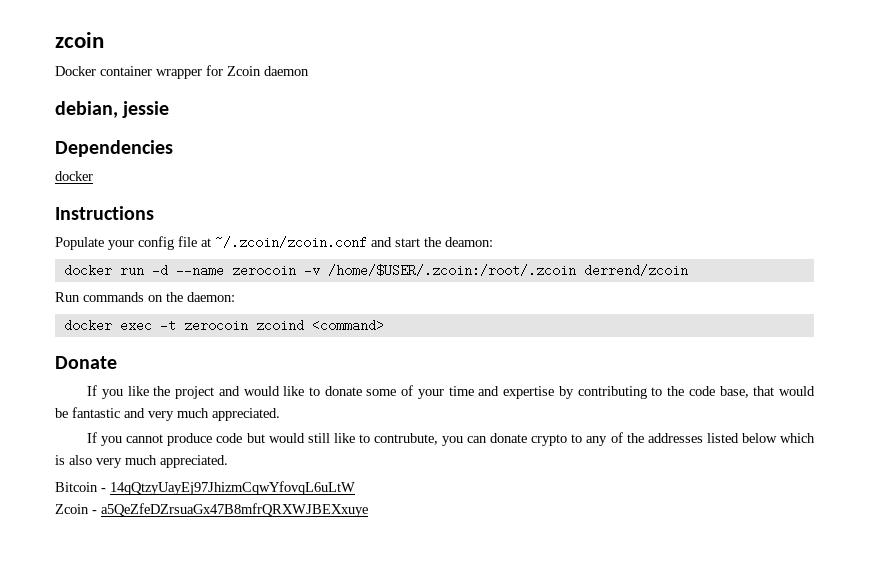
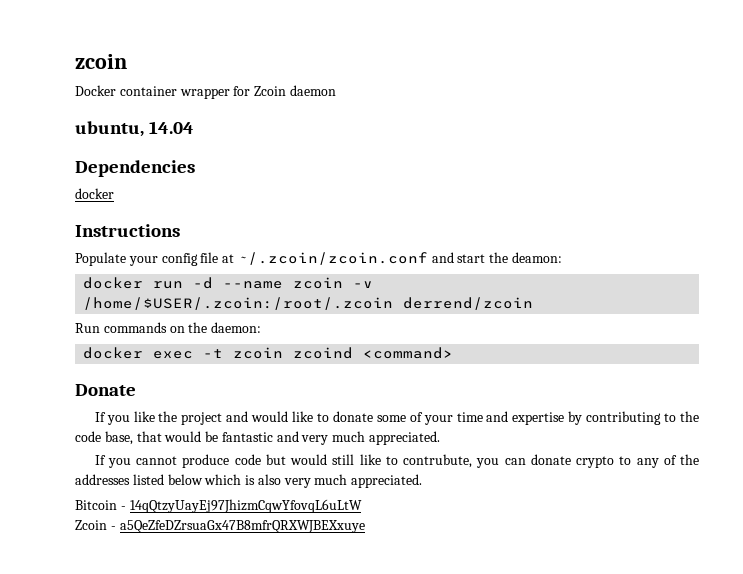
- debian, jessie
+ ubuntu, 14.04
- docker run -d --name zerocoin -v /home/$USER/.zcoin:/root/.zcoin derrend/zcoin
+ docker run -d --name zcoin -v /home/$USER/.zcoin:/root/.zcoin derrend/zcoin
- docker exec -t zerocoin zcoind <command>
+ docker exec -t zcoin zcoind <command>

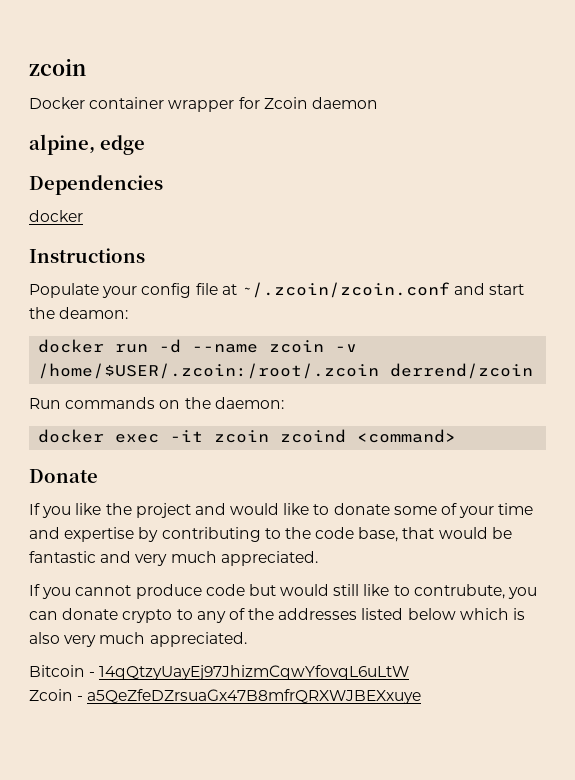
- ubuntu, 14.04
+ alpine, edge
- docker exec -t zcoin zcoind <command>
+ docker exec -it zcoin zcoind <command>

